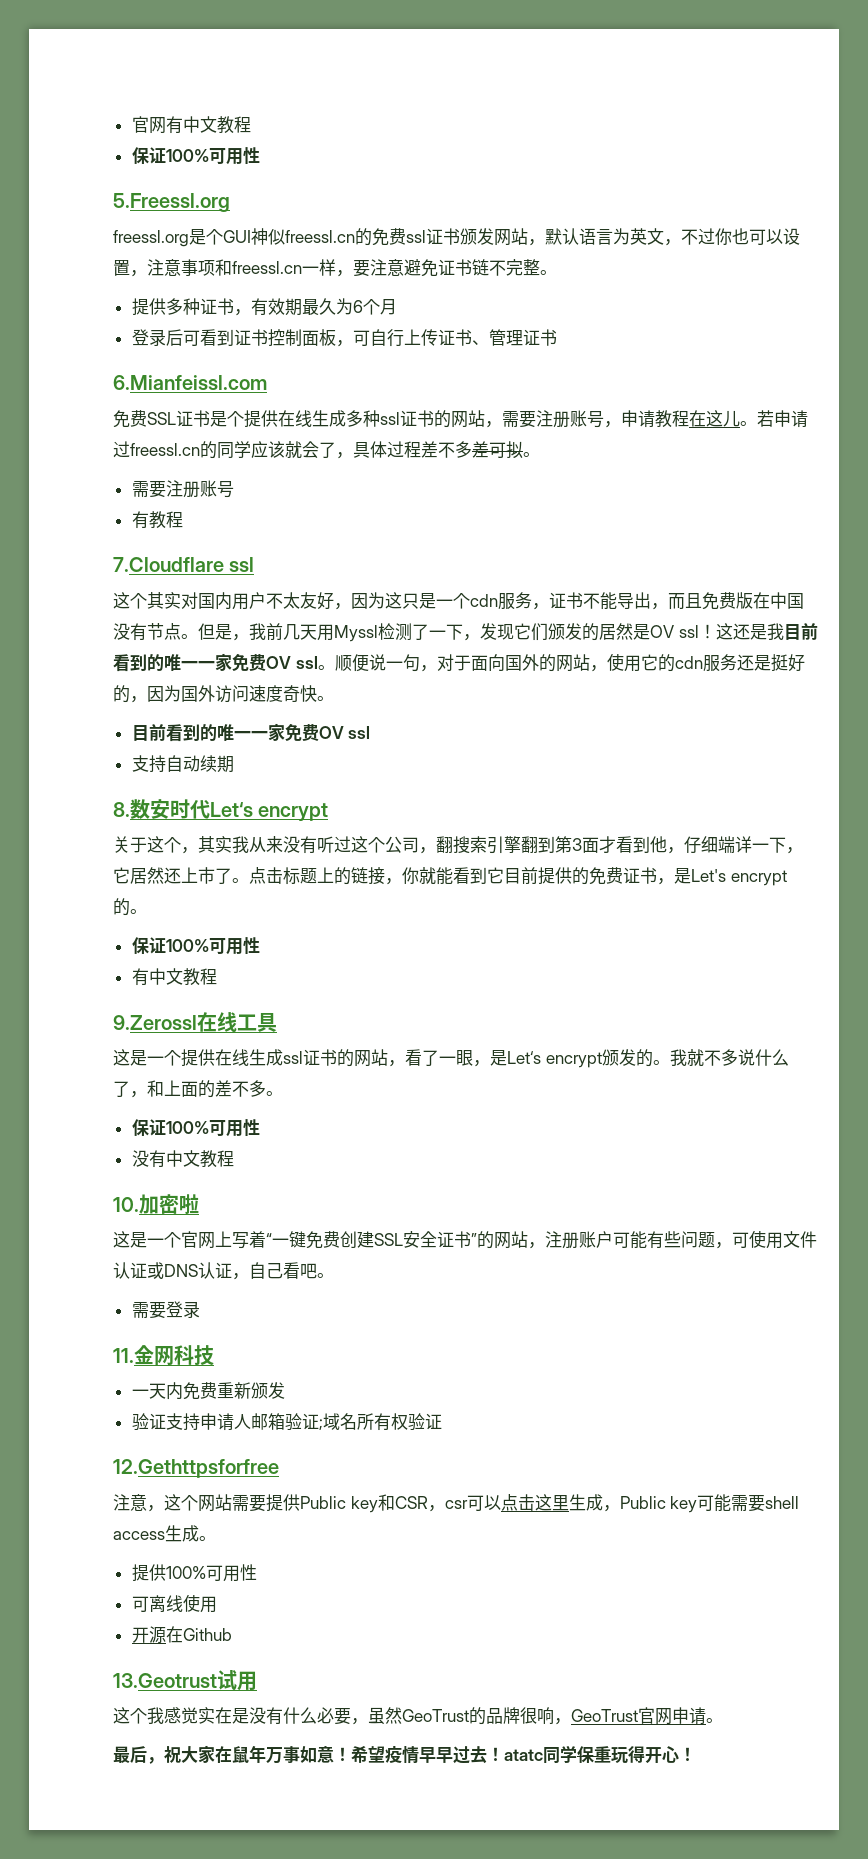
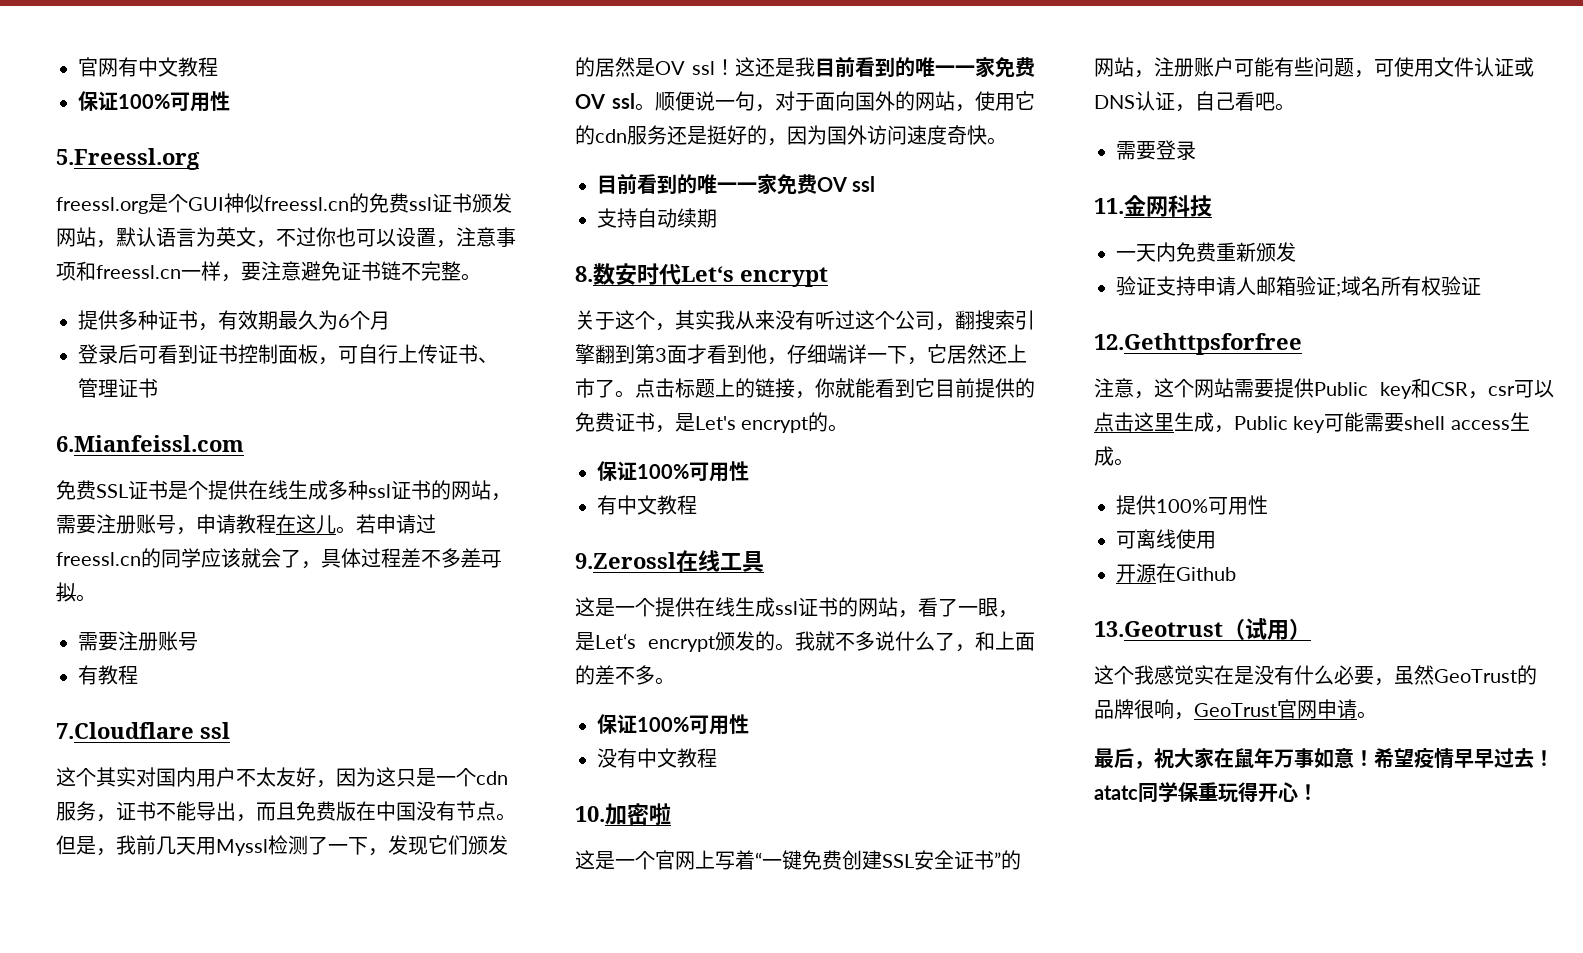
- 13.Geotrust试用
+ 13.Geotrust（试用）

